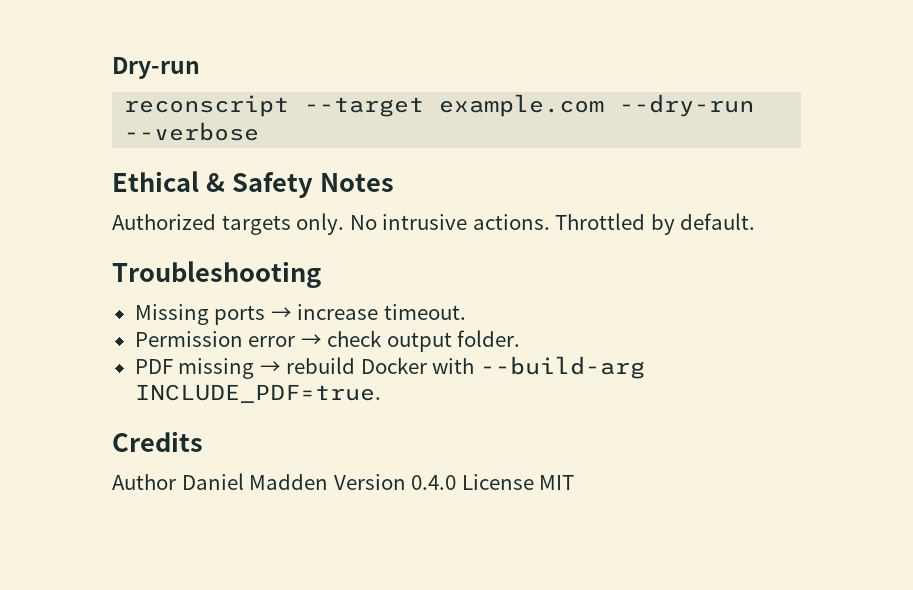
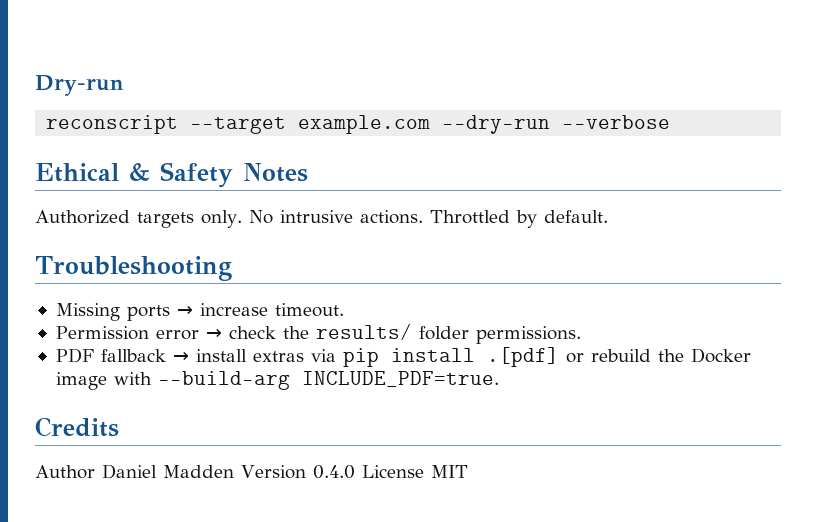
- Permission error → check output folder.
- PDF missing → rebuild Docker with --build-arg INCLUDE_PDF=true.
+ Permission error → check the results/ folder permissions.
+ PDF fallback → install extras via pip install .[pdf] or rebuild the Docker image with --build-arg INCLUDE_PDF=true.

